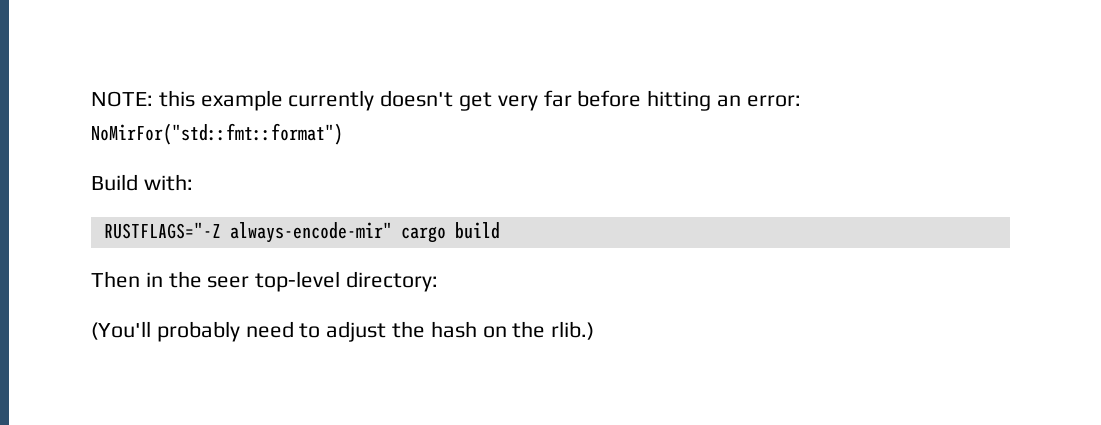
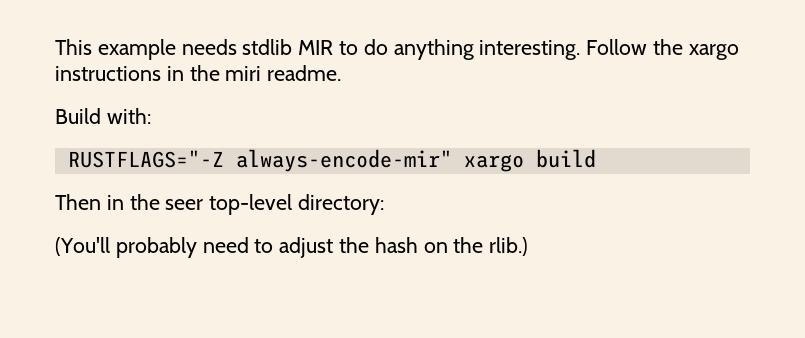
- NOTE: this example currently doesn't get very far before hitting an error: NoMirFor("std::fmt::format")
+ This example needs stdlib MIR to do anything interesting. Follow the xargo instructions in the miri readme.
- RUSTFLAGS="-Z always-encode-mir" cargo build
+ RUSTFLAGS="-Z always-encode-mir" xargo build

